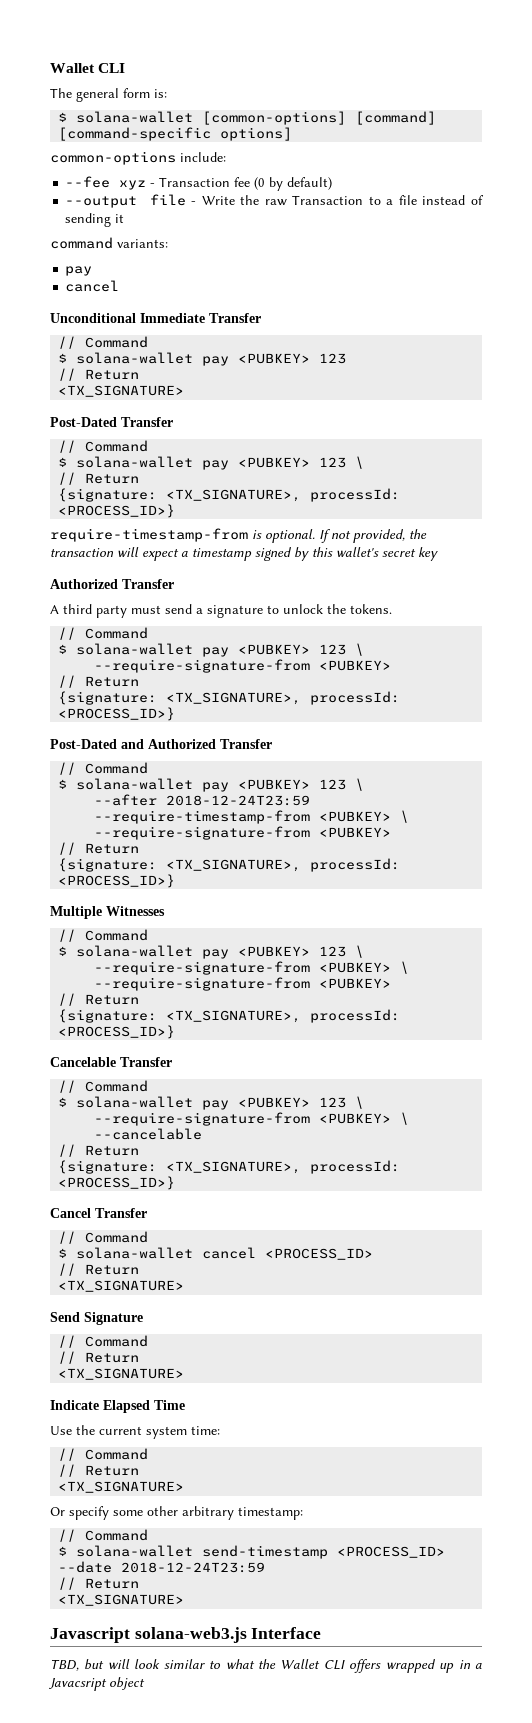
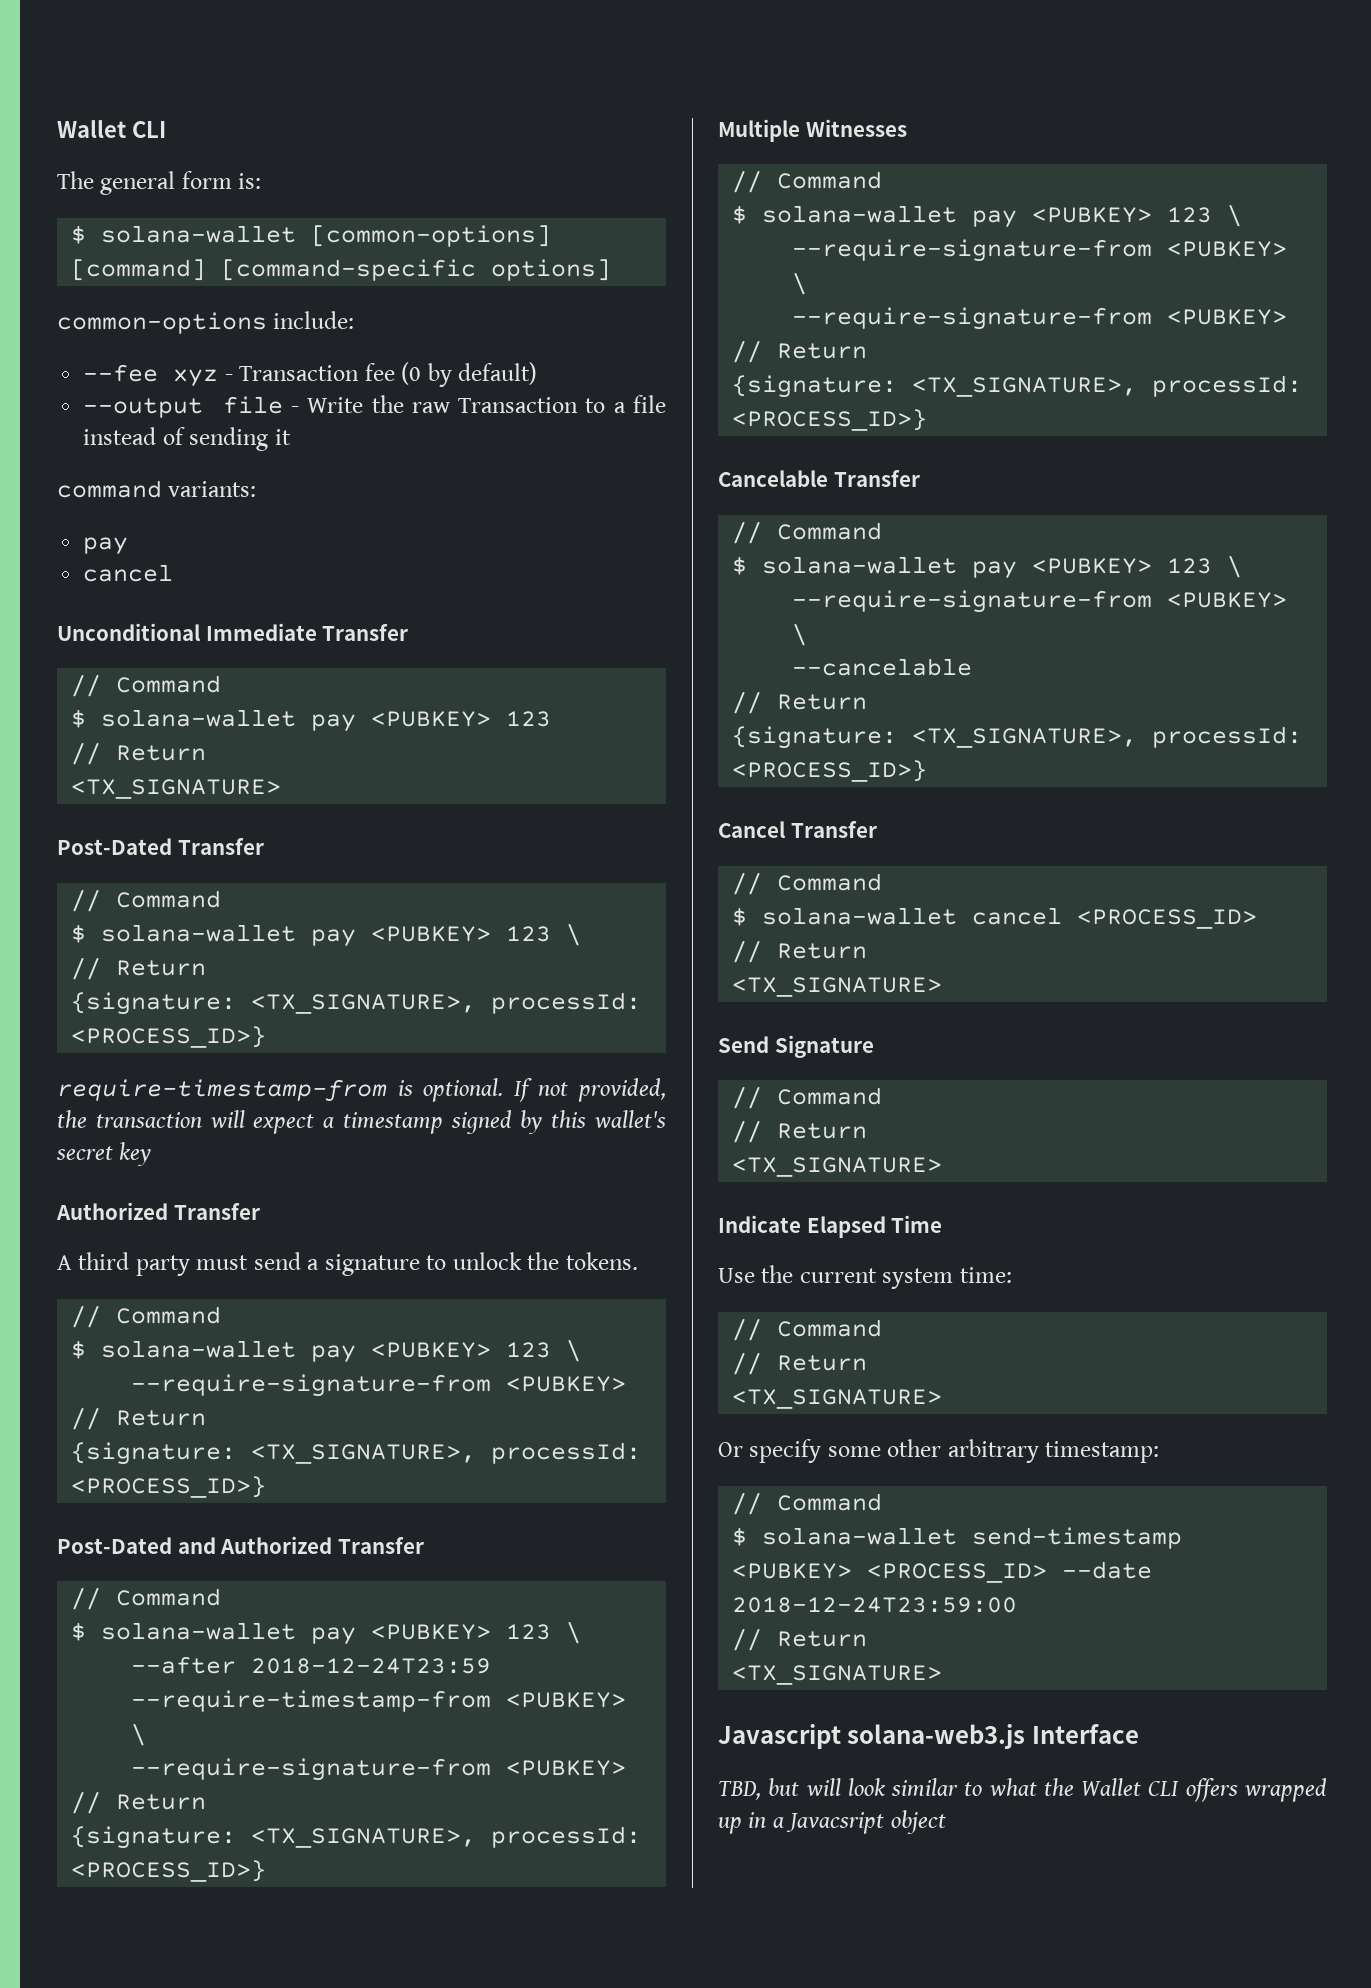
- $ solana-wallet send-timestamp <PROCESS_ID> --date 2018-12-24T23:59
+ $ solana-wallet send-timestamp <PUBKEY> <PROCESS_ID> --date 2018-12-24T23:59:00

